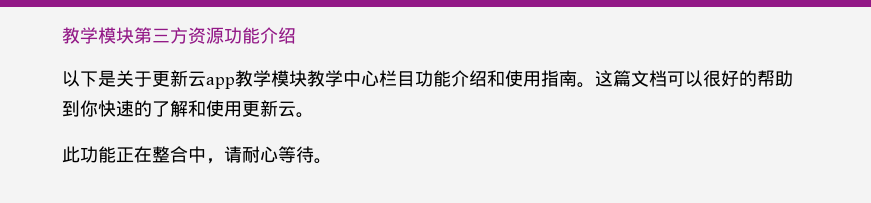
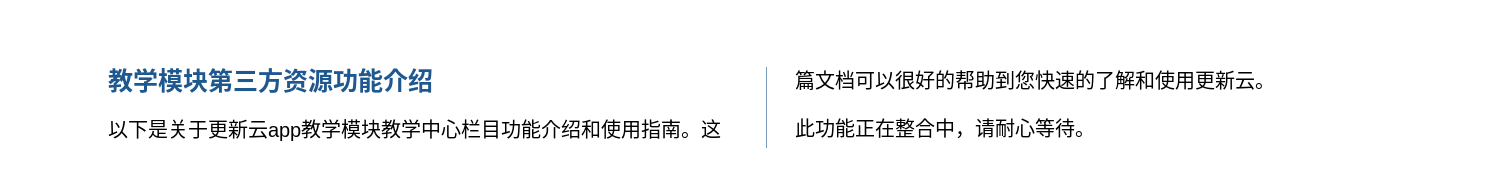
- 这篇文档可以很好的帮助到你快速的了解和使用更新云。
+ 这篇文档可以很好的帮助到您快速的了解和使用更新云。

